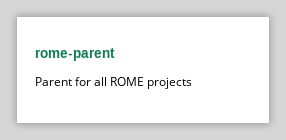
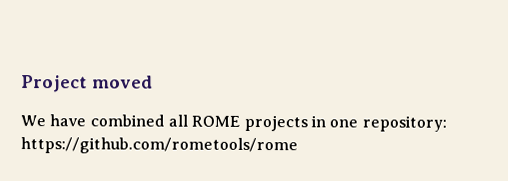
- rome-parent
- Parent for all ROME projects
+ Project moved
+ We have combined all ROME projects in one repository: https://github.com/rometools/rome

